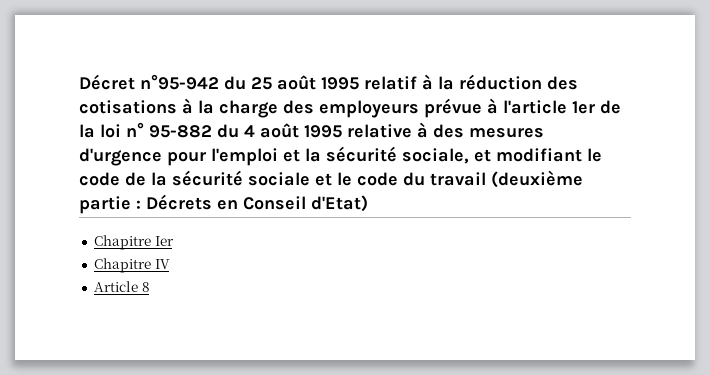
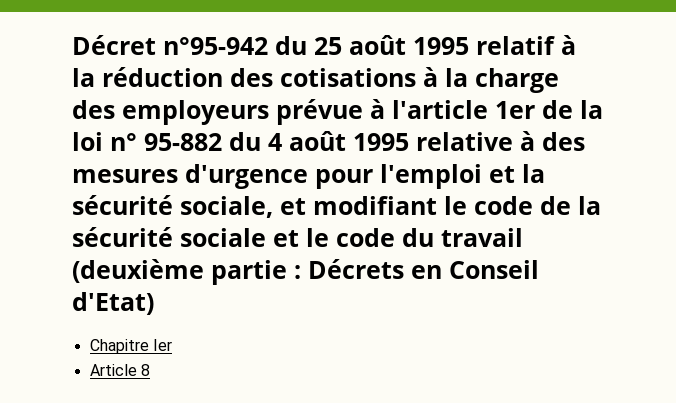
- Chapitre IV

